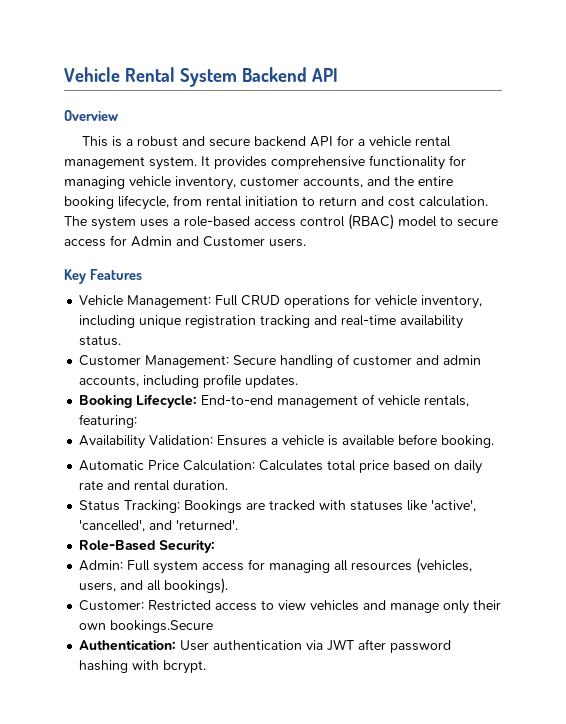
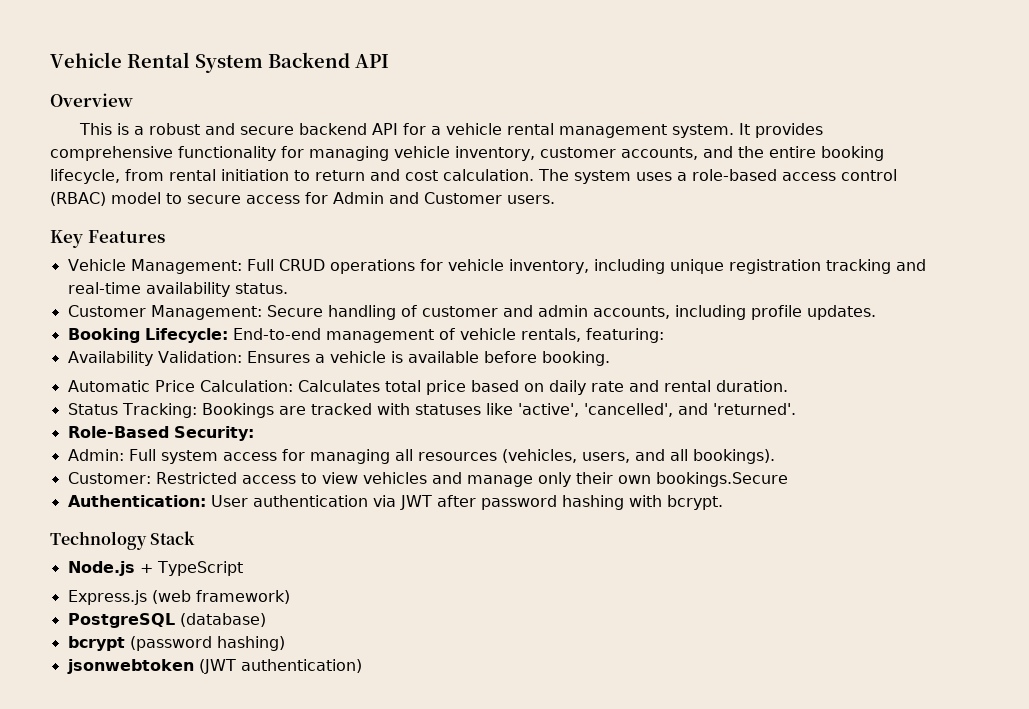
+ Technology Stack
+ Node.js + TypeScript
+ Express.js (web framework)
+ PostgreSQL (database)
+ bcrypt (password hashing)
+ jsonwebtoken (JWT authentication)

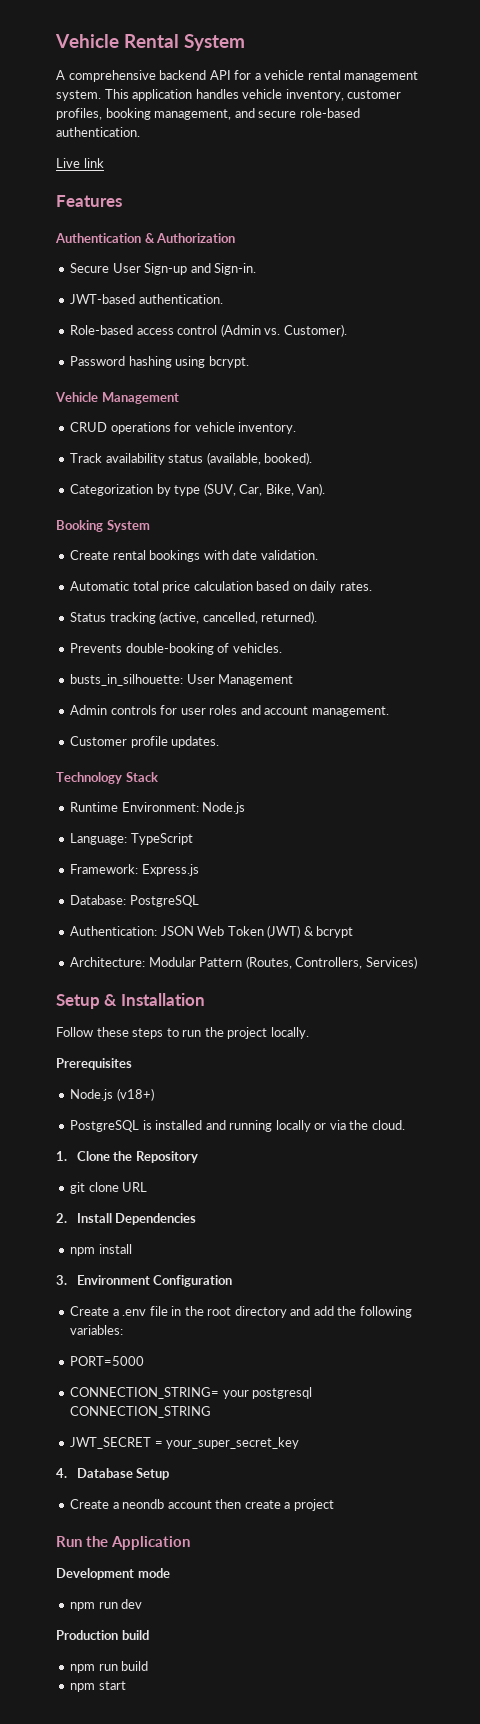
- Vehicle Rental System Backend API
- Overview
- This is a robust and secure backend API for a vehicle rental management system.
+ Vehicle Rental System
+ A comprehensive backend API for a vehicle rental management system.
- It provides comprehensive functionality for managing vehicle inventory, customer accounts, and the entire booking lifecycle, from rental initiation to return and cost calculation. The system uses a role-based access control (RBAC) model to secure access for Admin and Customer users.
- Key Features
- Vehicle Management: Full CRUD operations for vehicle inventory, including unique registration tracking and real-time availability status.
- Customer Management: Secure handling of customer and admin accounts, including profile updates.
- Booking Lifecycle: End-to-end management of vehicle rentals, featuring:
- Availability Validation: Ensures a vehicle is available before booking.
- Automatic Price Calculation: Calculates total price based on daily rate and rental duration.
- Status Tracking: Bookings are tracked with statuses like 'active', 'cancelled', and 'returned'.
- Role-Based Security:
- Admin: Full system access for managing all resources (vehicles, users, and all bookings).
- Customer: Restricted access to view vehicles and manage only their own bookings.Secure
- Authentication: User authentication via JWT after password hashing with bcrypt.
+ This application handles vehicle inventory, customer profiles, booking management, and secure role-based authentication.
+ Live link
+ Features
+ Authentication & Authorization
+ Secure User Sign-up and Sign-in.
+ JWT-based authentication.
+ Role-based access control (Admin vs. Customer).
+ Password hashing using bcrypt.
+ Vehicle Management
+ CRUD operations for vehicle inventory.
+ Track availability status (available, booked).
+ Categorization by type (SUV, Car, Bike, Van).
+ Booking System
+ Create rental bookings with date validation.
+ Automatic total price calculation based on daily rates.
+ Status tracking (active, cancelled, returned).
+ Prevents double-booking of vehicles.
+ busts_in_silhouette: User Management
+ Admin controls for user roles and account management.
+ Customer profile updates.
- Node.js + TypeScript
+ Runtime Environment: Node.js
+ Language: TypeScript
- Express.js (web framework)
- PostgreSQL (database)
- bcrypt (password hashing)
- jsonwebtoken (JWT authentication)
+ Framework: Express.js
+ Database: PostgreSQL
+ Authentication: JSON Web Token (JWT) & bcrypt
+ Architecture: Modular Pattern (Routes, Controllers, Services)
+ Setup & Installation
+ Follow these steps to run the project locally.
+ Prerequisites
+ Node.js (v18+)
+ PostgreSQL is installed and running locally or via the cloud.
+ 1. Clone the Repository
+ git clone URL
+ 2. Install Dependencies
+ npm install
+ 3. Environment Configuration
+ Create a .env file in the root directory and add the following variables:
+ PORT=5000
+ CONNECTION_STRING= your postgresql CONNECTION_STRING
+ JWT_SECRET = your_super_secret_key
+ 4. Database Setup
+ Create a neondb account then create a project
+ Run the Application
+ Development mode
+ npm run dev
+ Production build
+ npm run build
+ npm start

